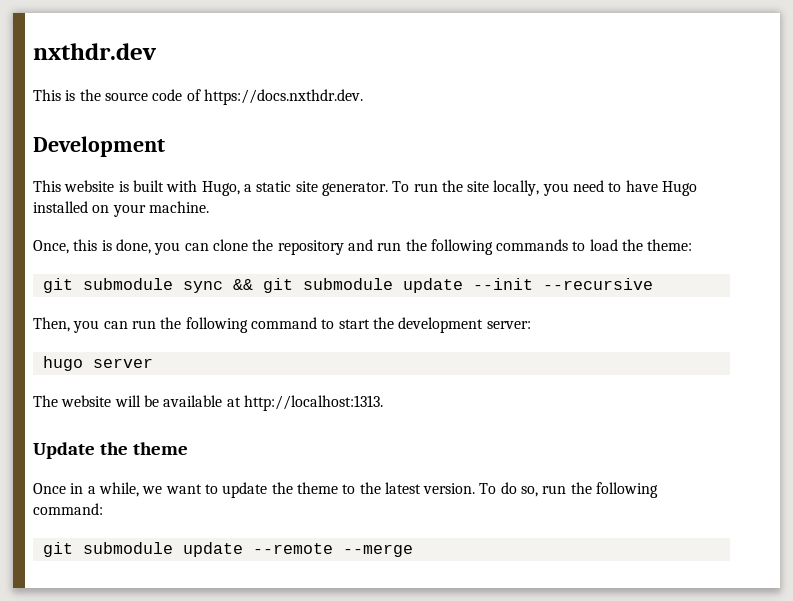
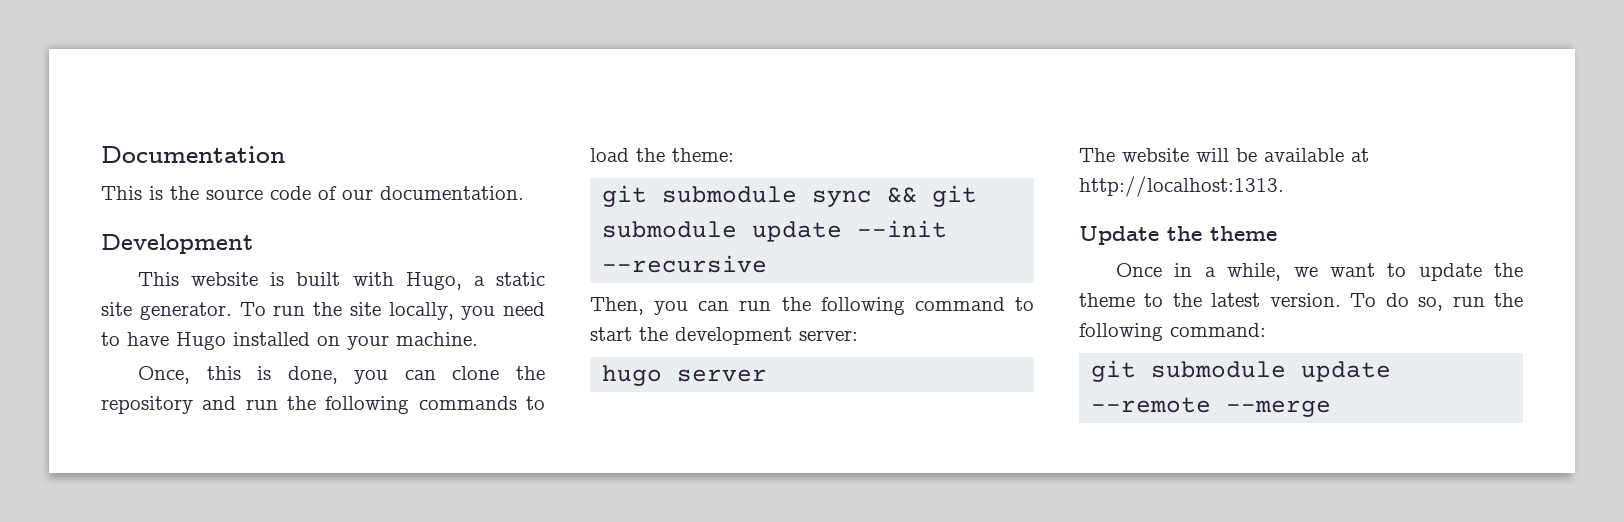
- nxthdr.dev
+ Documentation
- This is the source code of https://docs.nxthdr.dev.
+ This is the source code of our documentation.

